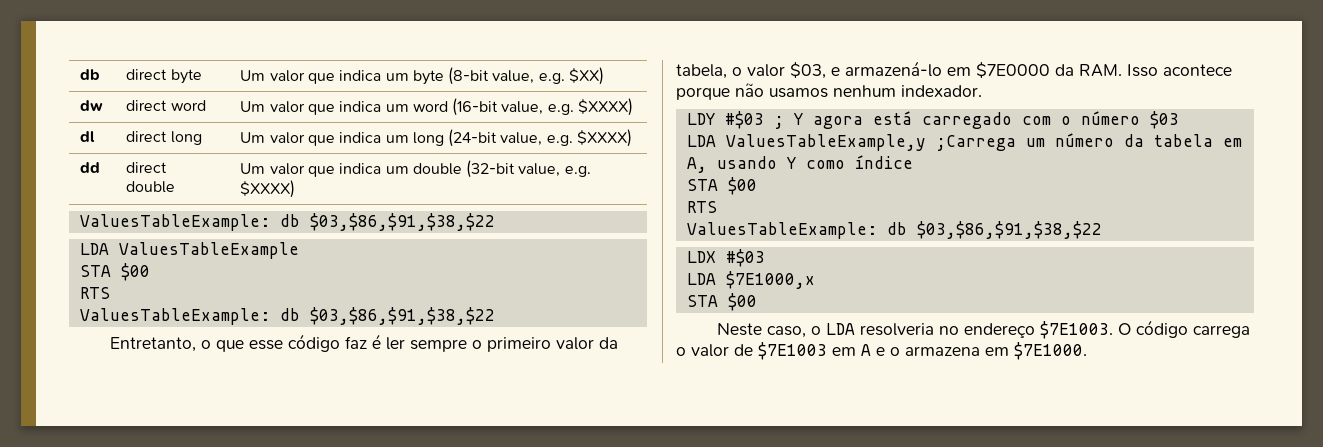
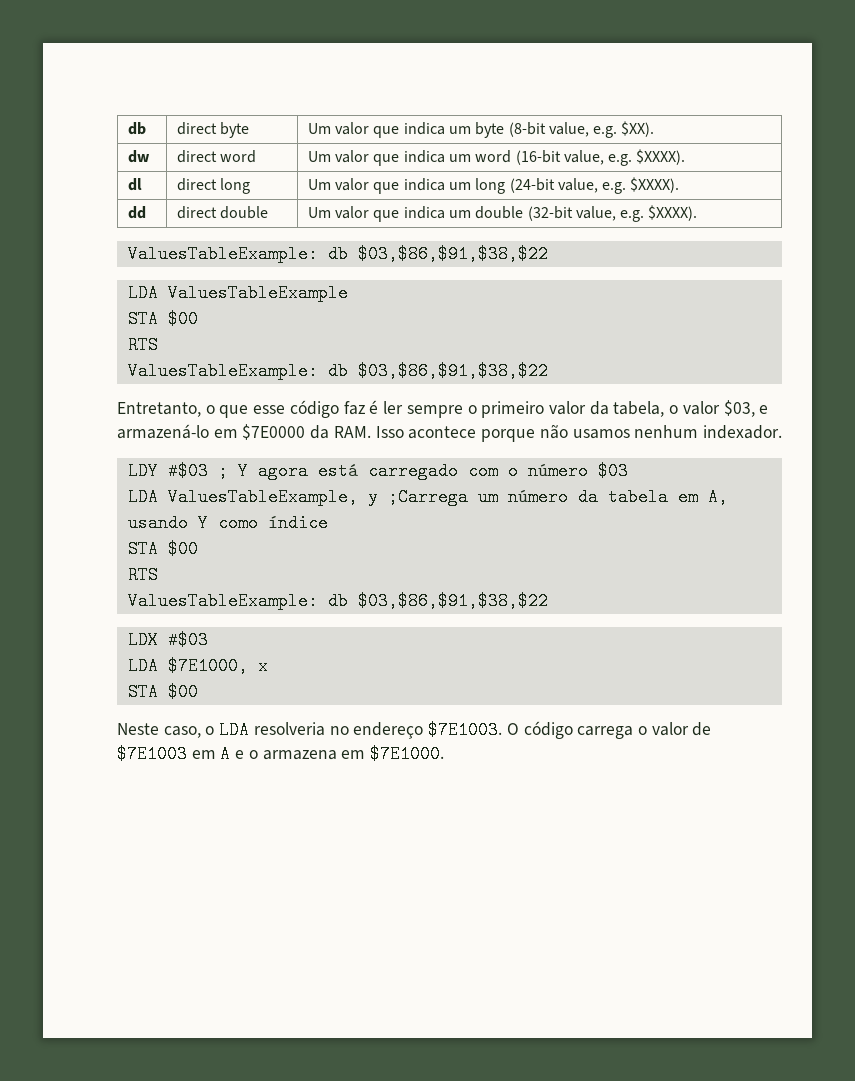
- db | direct byte | Um valor que indica um byte (8-bit value, e.g. $XX)
+ db | direct byte | Um valor que indica um byte (8-bit value, e.g. $XX).
- dw | direct word | Um valor que indica um word (16-bit value, e.g. $XXXX)
+ dw | direct word | Um valor que indica um word (16-bit value, e.g. $XXXX).
- dl | direct long | Um valor que indica um long (24-bit value, e.g. $XXXX)
+ dl | direct long | Um valor que indica um long (24-bit value, e.g. $XXXX).
- dd | direct double | Um valor que indica um double (32-bit value, e.g. $XXXX)
+ dd | direct double | Um valor que indica um double (32-bit value, e.g. $XXXX).
- LDA ValuesTableExample,y ;Carrega um número da tabela em A, usando Y como índice
+ LDA ValuesTableExample, y ;Carrega um número da tabela em A, usando Y como índice
- LDA $7E1000,x
+ LDA $7E1000, x

